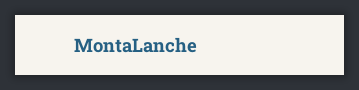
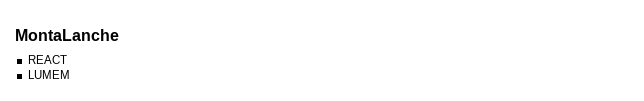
+ REACT
+ LUMEM

